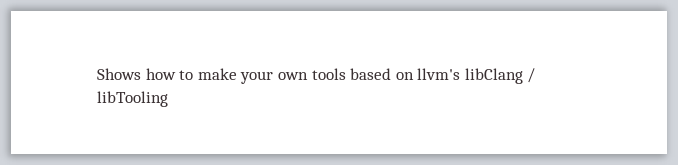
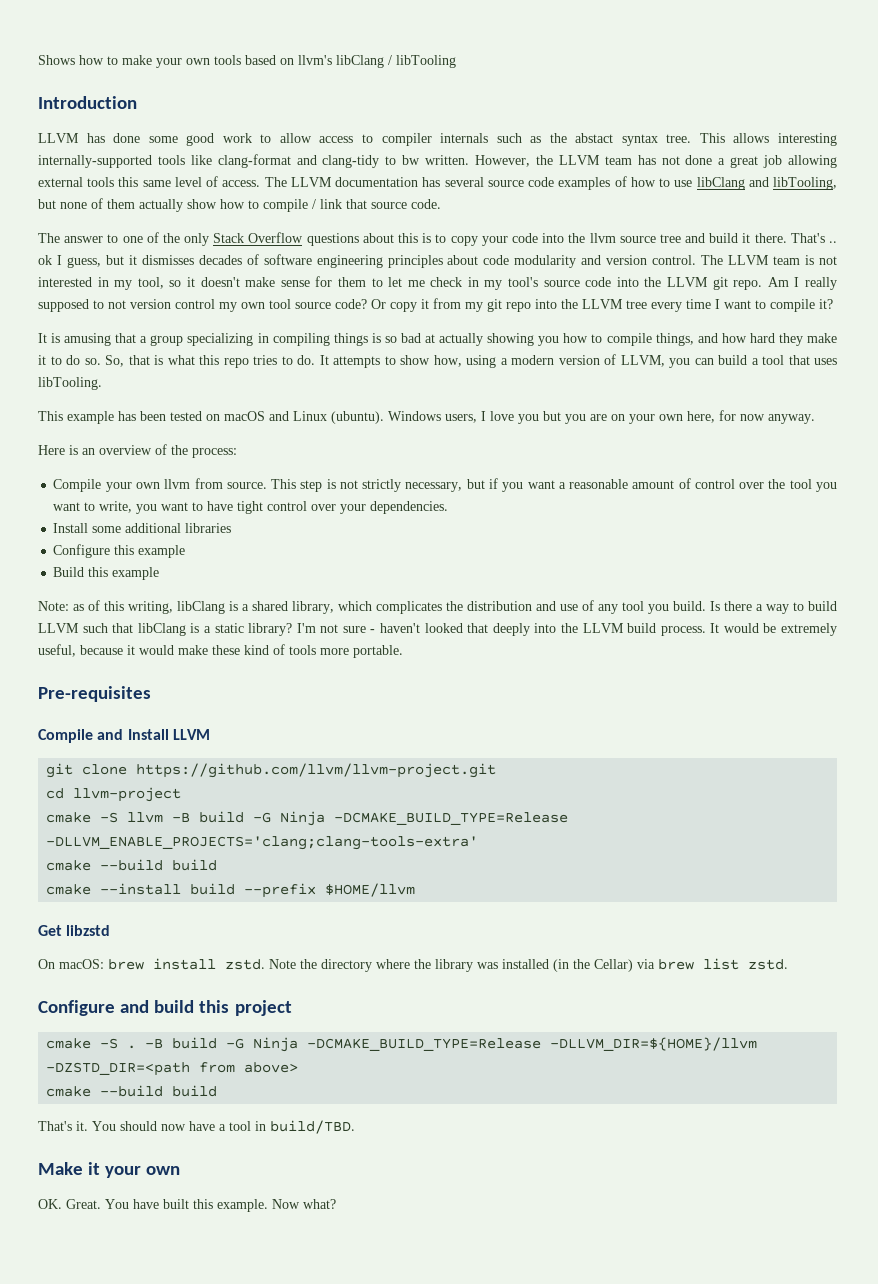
+ Introduction
+ LLVM has done some good work to allow access to compiler internals such as the abstact syntax tree. This allows interesting internally-supported tools like clang-format and clang-tidy to bw written. However, the LLVM team has not done a great job allowing external tools this same level of access. The LLVM documentation has several source code examples of how to use libClang and libTooling, but none of them actually show how to compile / link that source code.
+ The answer to one of the only Stack Overflow questions about this is to copy your code into the llvm source tree and build it there. That's .. ok I guess, but it dismisses decades of software engineering principles about code modularity and version control. The LLVM team is not interested in my tool, so it doesn't make sense for them to let me check in my tool's source code into the LLVM git repo. Am I really supposed to not version control my own tool source code? Or copy it from my git repo into the LLVM tree every time I want to compile it?
+ It is amusing that a group specializing in compiling things is so bad at actually showing you how to compile things, and how hard they make it to do so. So, that is what this repo tries to do. It attempts to show how, using a modern version of LLVM, you can build a tool that uses libTooling.
+ This example has been tested on macOS and Linux (ubuntu). Windows users, I love you but you are on your own here, for now anyway.
+ Here is an overview of the process:
+ Compile your own llvm from source. This step is not strictly necessary, but if you want a reasonable amount of control over the tool you want to write, you want to have tight control over your dependencies.
+ Install some additional libraries
+ Configure this example
+ Build this example
+ Note: as of this writing, libClang is a shared library, which complicates the distribution and use of any tool you build. Is there a way to build LLVM such that libClang is a static library? I'm not sure - haven't looked that deeply into the LLVM build process. It would be extremely useful, because it would make these kind of tools more portable.
+ Pre-requisites
+ Compile and Install LLVM
+ git clone https://github.com/llvm/llvm-project.git
+ cd llvm-project
+ cmake -S llvm -B build -G Ninja -DCMAKE_BUILD_TYPE=Release -DLLVM_ENABLE_PROJECTS='clang;clang-tools-extra'
+ cmake --build build
+ cmake --install build --prefix $HOME/llvm
+ Get libzstd
+ On macOS: brew install zstd. Note the directory where the library was installed (in the Cellar) via brew list zstd.
+ Configure and build this project
+ cmake -S . -B build -G Ninja -DCMAKE_BUILD_TYPE=Release -DLLVM_DIR=${HOME}/llvm -DZSTD_DIR=<path from above>
+ cmake --build build
+ That's it. You should now have a tool in build/TBD.
+ Make it your own
+ OK. Great. You have built this example. Now what?

